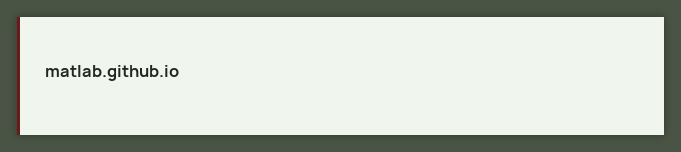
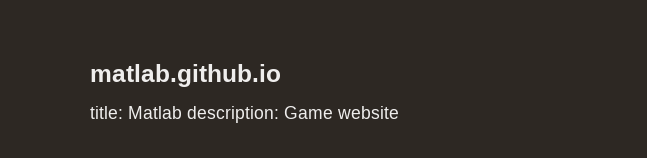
+ title: Matlab description: Game website

